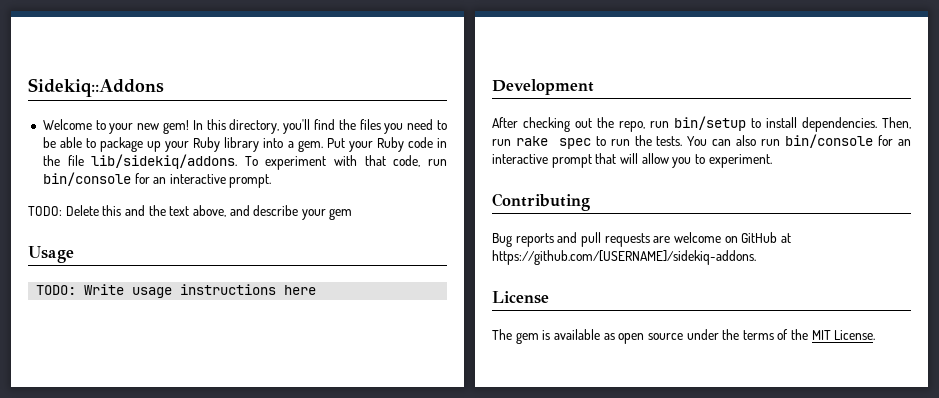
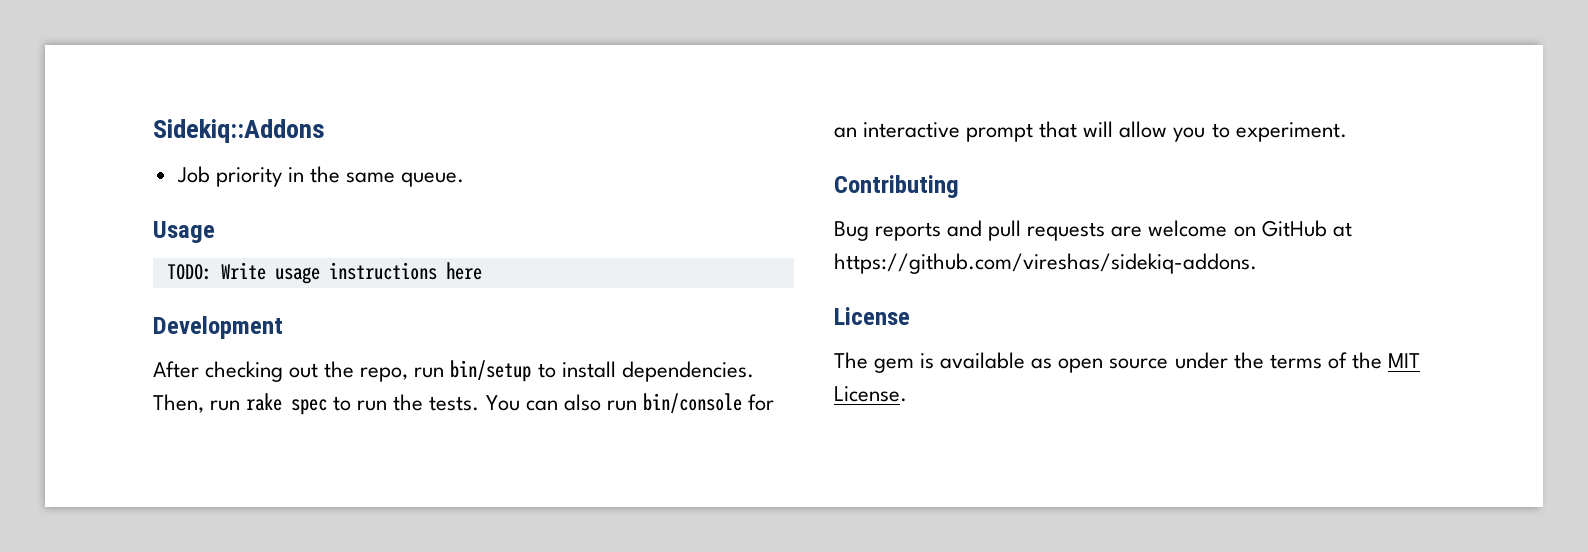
- Welcome to your new gem! In this directory, you'll find the files you need to be able to package up your Ruby library into a gem. Put your Ruby code in the file lib/sidekiq/addons. To experiment with that code, run bin/console for an interactive prompt.
- TODO: Delete this and the text above, and describe your gem
+ Job priority in the same queue.
- Bug reports and pull requests are welcome on GitHub at https://github.com/[USERNAME]/sidekiq-addons.
+ Bug reports and pull requests are welcome on GitHub at https://github.com/vireshas/sidekiq-addons.

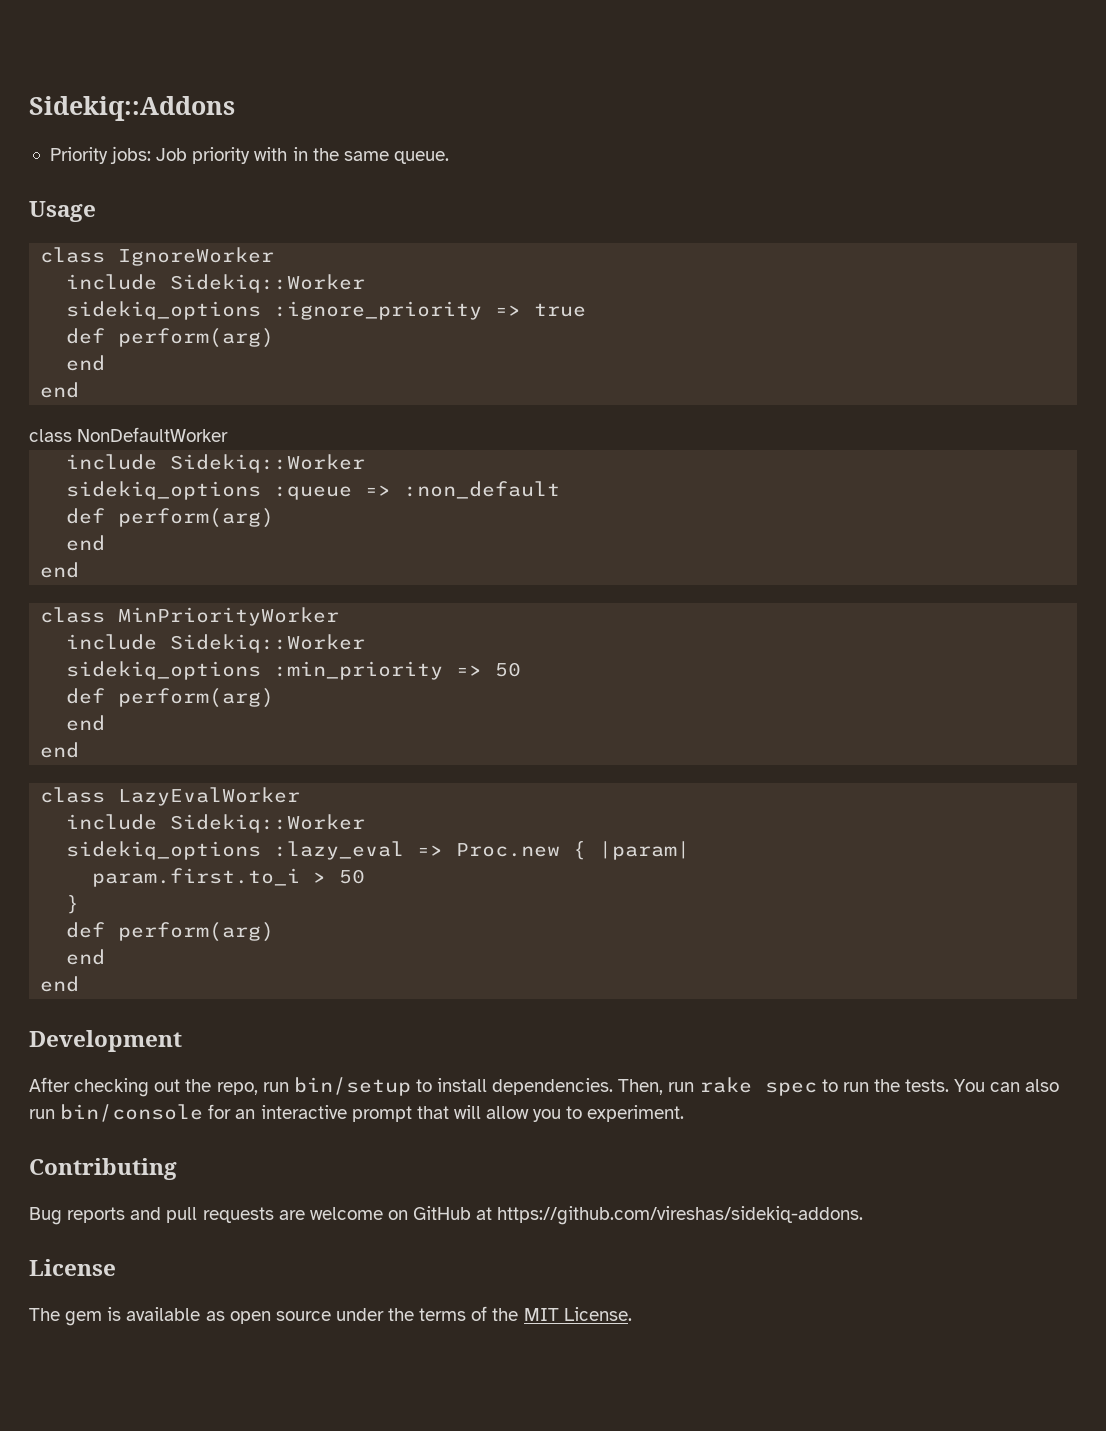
- Job priority in the same queue.
+ Priority jobs: Job priority with in the same queue.
- TODO: Write usage instructions here
+ class IgnoreWorker
+ include Sidekiq::Worker
+ sidekiq_options :ignore_priority => true
+ def perform(arg)
+ end
+ end
+ class NonDefaultWorker
+ include Sidekiq::Worker
+ sidekiq_options :queue => :non_default
+ def perform(arg)
+ end
+ end
+ class MinPriorityWorker
+ include Sidekiq::Worker
+ sidekiq_options :min_priority => 50
+ def perform(arg)
+ end
+ end
+ class LazyEvalWorker
+ include Sidekiq::Worker
+ sidekiq_options :lazy_eval => Proc.new { |param|
+ param.first.to_i > 50
+ }
+ def perform(arg)
+ end
+ end

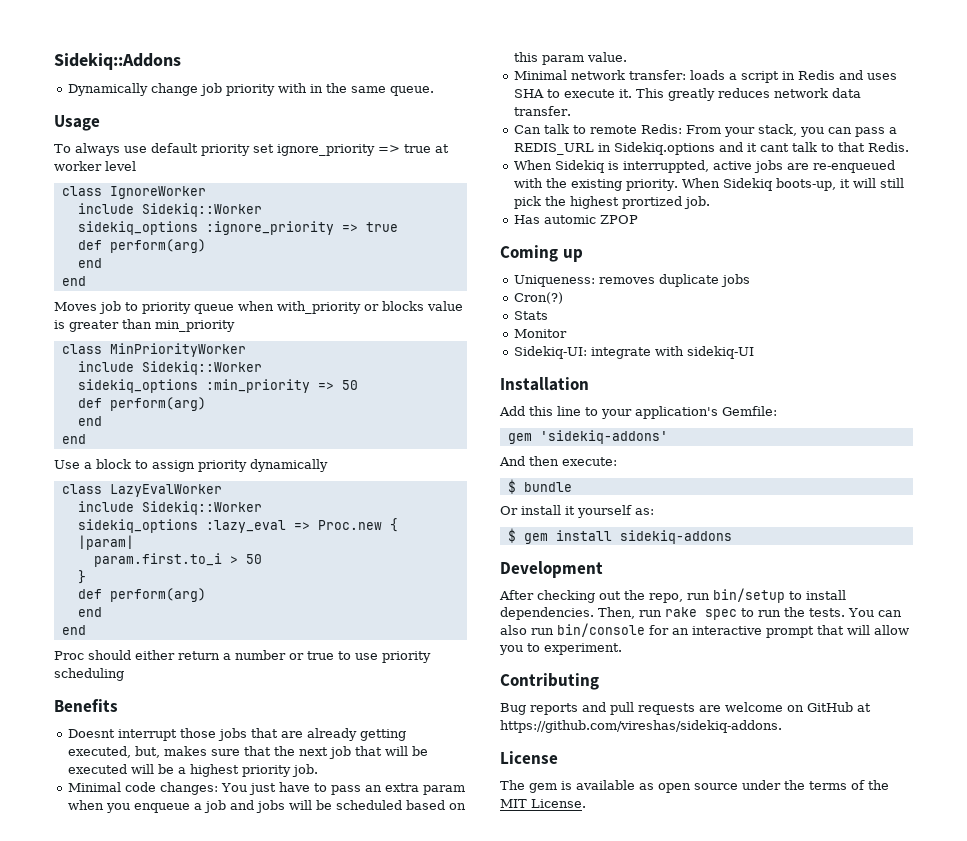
- Priority jobs: Job priority with in the same queue.
+ Dynamically change job priority with in the same queue.
+ To always use default priority set ignore_priority => true at worker level
- class NonDefaultWorker
- include Sidekiq::Worker
- sidekiq_options :queue => :non_default
- def perform(arg)
- end
- end
+ Moves job to priority queue when with_priority or blocks value is greater than min_priority
+ Use a block to assign priority dynamically
+ Proc should either return a number or true to use priority scheduling
+ Benefits
+ Doesnt interrupt those jobs that are already getting executed, but, makes sure that the next job that will be executed will be a highest priority job.
+ Minimal code changes: You just have to pass an extra param when you enqueue a job and jobs will be scheduled based on this param value.
+ Minimal network transfer: loads a script in Redis and uses SHA to execute it. This greatly reduces network data transfer.
+ Can talk to remote Redis: From your stack, you can pass a REDIS_URL in Sidekiq.options and it cant talk to that Redis.
+ When Sidekiq is interruppted, active jobs are re-enqueued with the existing priority. When Sidekiq boots-up, it will still pick the highest prortized job.
+ Has automic ZPOP
+ Coming up
+ Uniqueness: removes duplicate jobs
+ Cron(?)
+ Stats
+ Monitor
+ Sidekiq-UI: integrate with sidekiq-UI
+ Installation
+ Add this line to your application's Gemfile:
+ gem 'sidekiq-addons'
+ And then execute:
+ $ bundle
+ Or install it yourself as:
+ $ gem install sidekiq-addons

